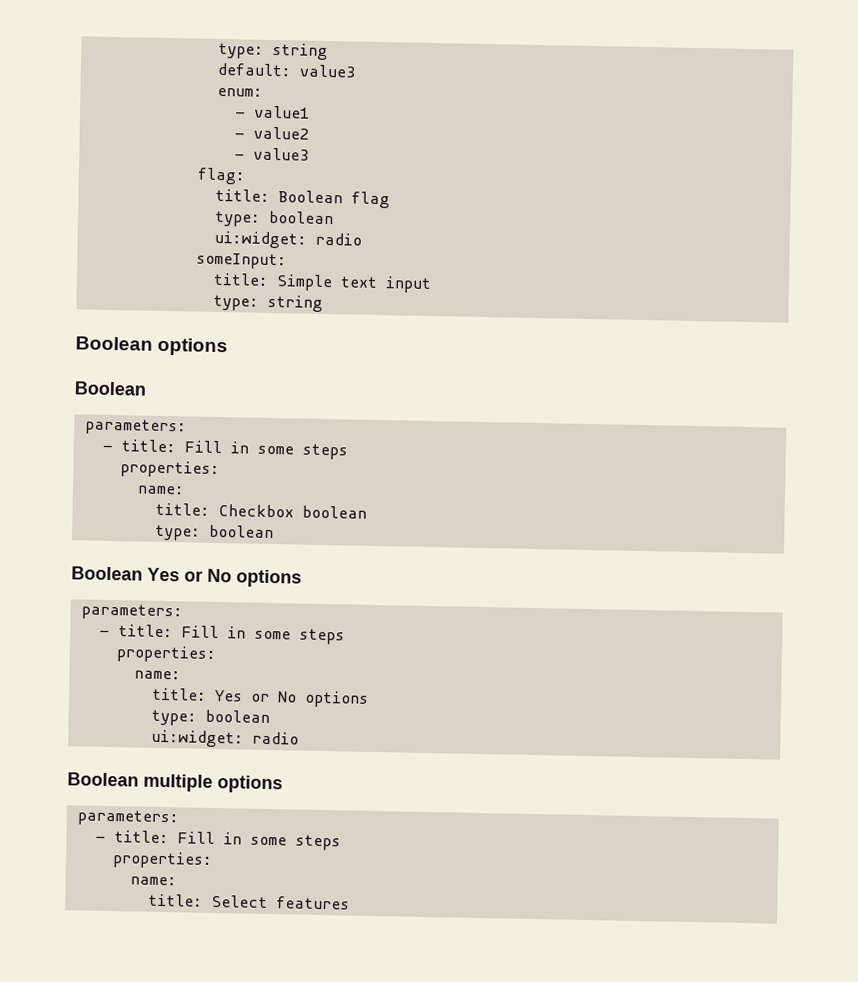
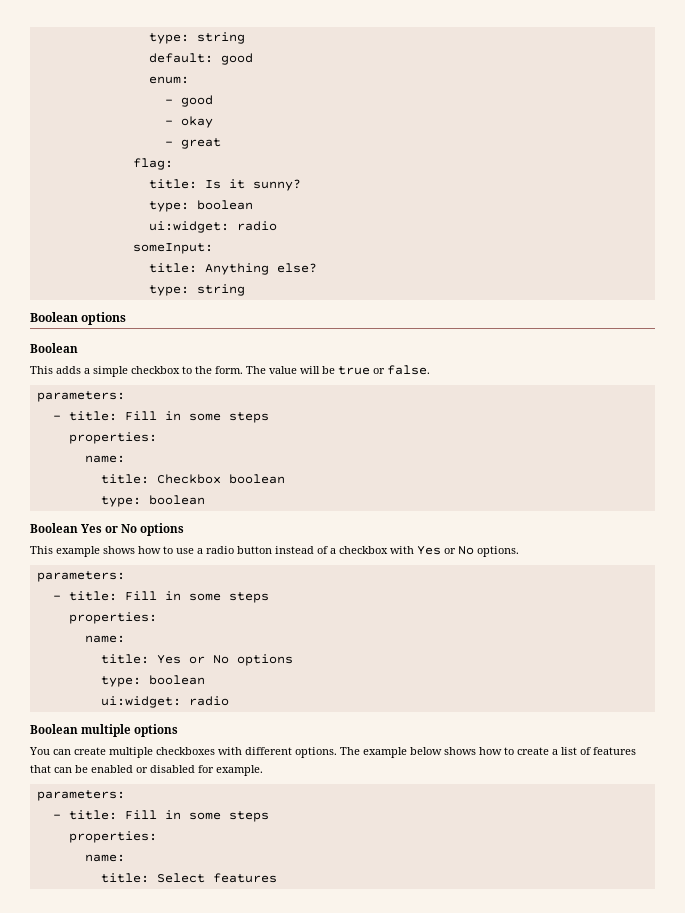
- default: value3
+ default: good
- - value1
- - value2
- - value3
+ - good
+ - okay
+ - great
- title: Boolean flag
+ title: Is it sunny?
- title: Simple text input
+ title: Anything else?
+ This adds a simple checkbox to the form. The value will be true or false.
+ This example shows how to use a radio button instead of a checkbox with Yes or No options.
+ You can create multiple checkboxes with different options. The example below shows how to create a list of features that can be enabled or disabled for example.

